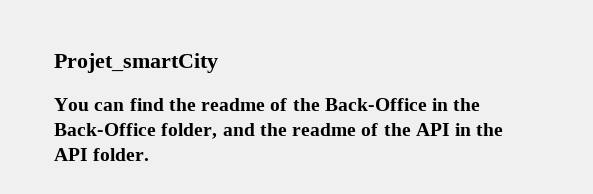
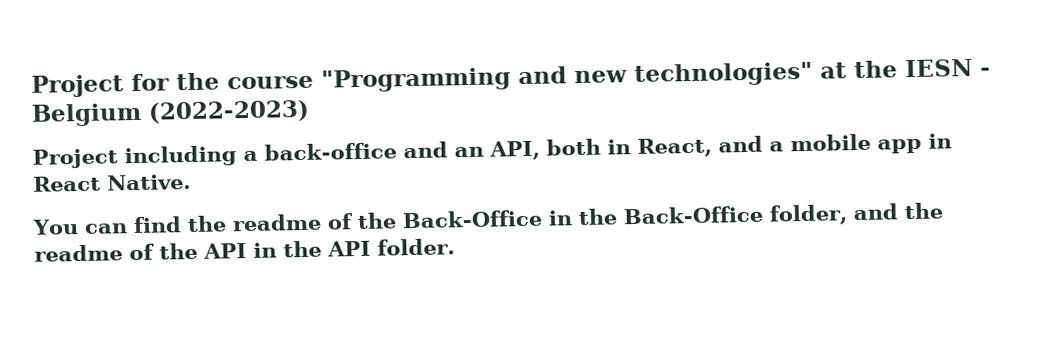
- Projet_smartCity
+ Project for the course "Programming and new technologies" at the IESN - Belgium (2022-2023)
+ Project including a back-office and an API, both in React, and a mobile app in React Native.

